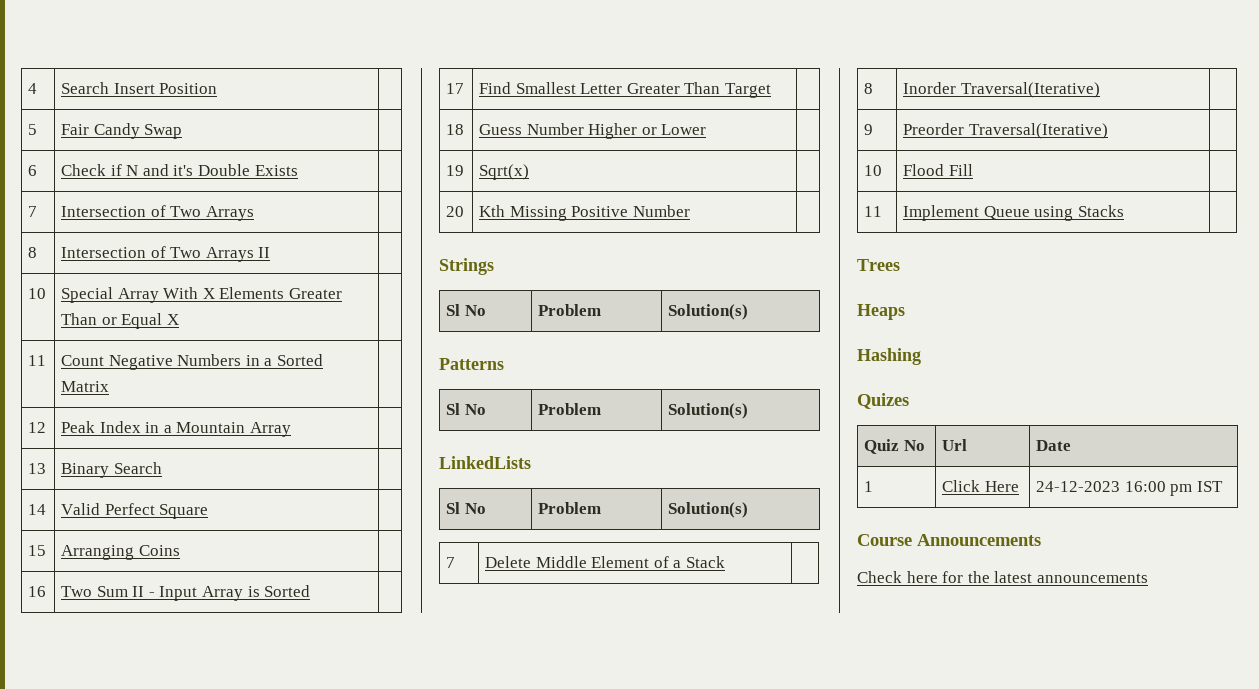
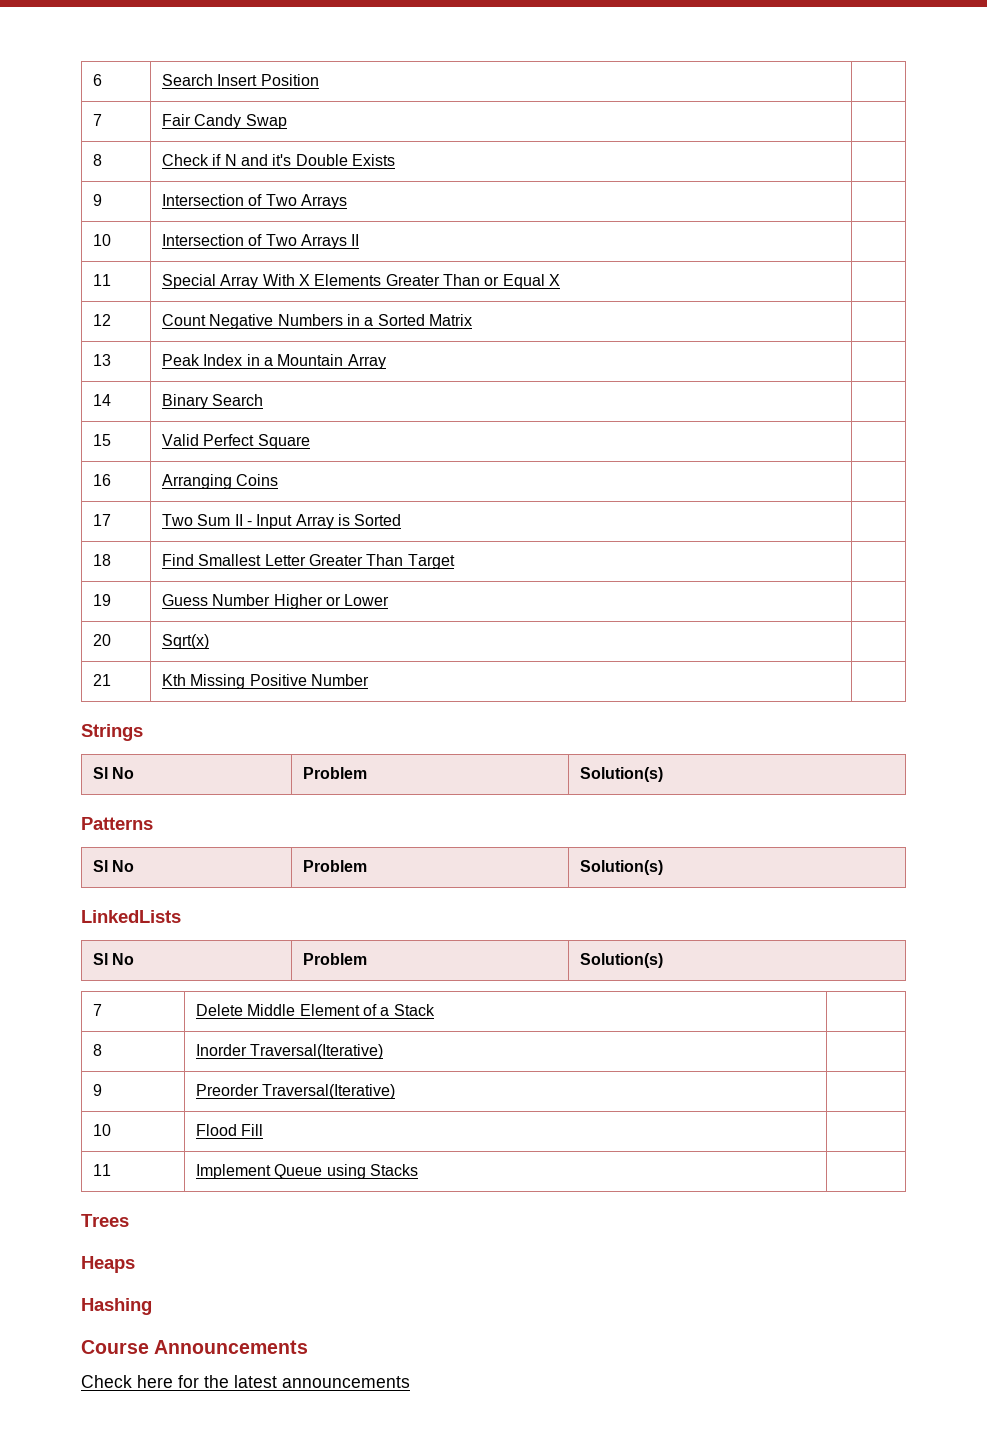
- 4 | Search Insert Position |
+ 6 | Search Insert Position |
- 5 | Fair Candy Swap |
+ 7 | Fair Candy Swap |
- 6 | Check if N and it's Double Exists |
+ 8 | Check if N and it's Double Exists |
- 7 | Intersection of Two Arrays |
+ 9 | Intersection of Two Arrays |
- 8 | Intersection of Two Arrays II |
+ 10 | Intersection of Two Arrays II |
- 10 | Special Array With X Elements Greater Than or Equal X |
+ 11 | Special Array With X Elements Greater Than or Equal X |
- 11 | Count Negative Numbers in a Sorted Matrix |
+ 12 | Count Negative Numbers in a Sorted Matrix |
- 12 | Peak Index in a Mountain Array |
+ 13 | Peak Index in a Mountain Array |
- 13 | Binary Search |
+ 14 | Binary Search |
- 14 | Valid Perfect Square |
+ 15 | Valid Perfect Square |
- 15 | Arranging Coins |
+ 16 | Arranging Coins |
- 16 | Two Sum II - Input Array is Sorted |
+ 17 | Two Sum II - Input Array is Sorted |
- 17 | Find Smallest Letter Greater Than Target |
+ 18 | Find Smallest Letter Greater Than Target |
- 18 | Guess Number Higher or Lower |
+ 19 | Guess Number Higher or Lower |
- 19 | Sqrt(x) |
+ 20 | Sqrt(x) |
- 20 | Kth Missing Positive Number |
+ 21 | Kth Missing Positive Number |
- Quizes
- Quiz No | Url | Date
- 1 | Click Here | 24-12-2023 16:00 pm IST

